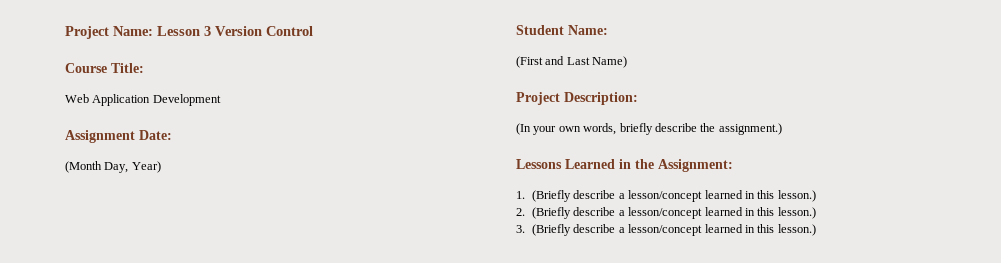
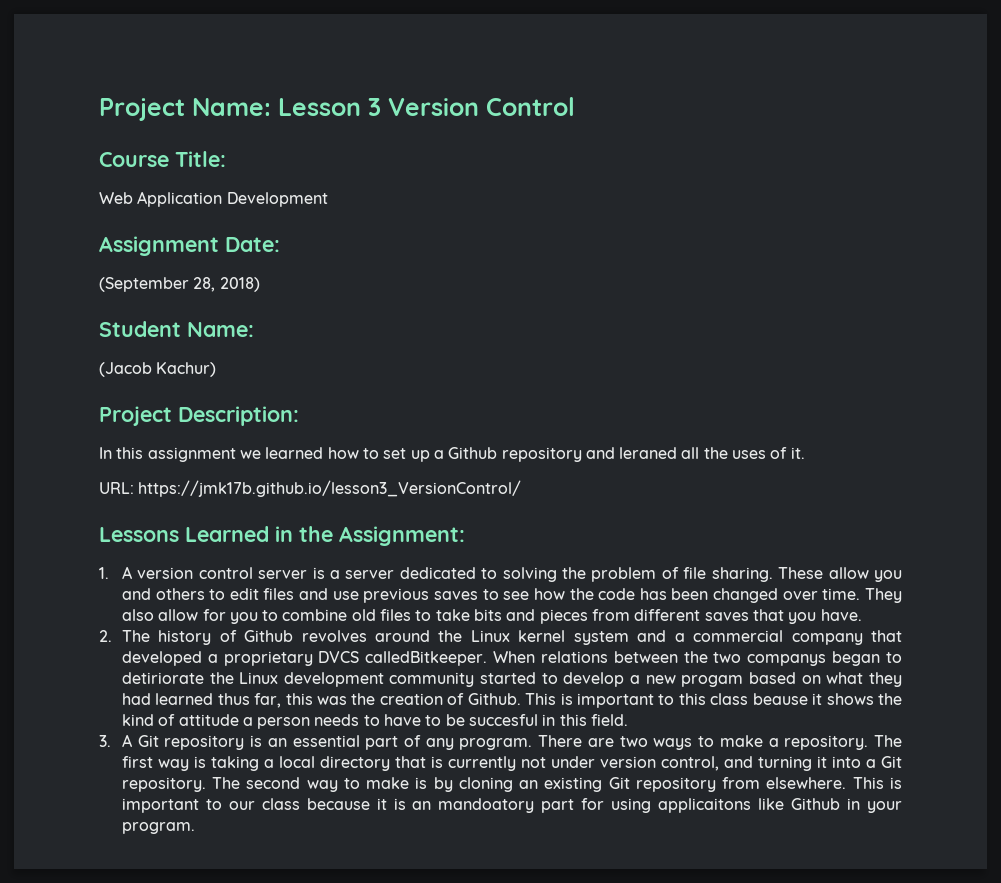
- (Month Day, Year)
+ (September 28, 2018)
- (First and Last Name)
+ (Jacob Kachur)
  Project Description:
- (In your own words, briefly describe the assignment.)
+ In this assignment we learned how to set up a Github repository and leraned all the uses of it.
+ URL: https://jmk17b.github.io/lesson3_VersionControl/
- 1. (Briefly describe a lesson/concept learned in this lesson.)
- 2. (Briefly describe a lesson/concept learned in this lesson.)
- 3. (Briefly describe a lesson/concept learned in this lesson.)
+ 1. A version control server is a server dedicated to solving the problem of file sharing. These allow you and others to edit files and use previous saves to see how the code has been changed over time. They also allow for you to combine old files to take bits and pieces from different saves that you have.
+ 2. The history of Github revolves around the Linux kernel system and a commercial company that developed a proprietary DVCS calledBitkeeper. When relations between the two companys began to detiriorate the Linux development community started to develop a new progam based on what they had learned thus far, this was the creation of Github. This is important to this class beause it shows the kind of attitude a person needs to have to be succesful in this field.
+ 3. A Git repository is an essential part of any program. There are two ways to make a repository. The first way is taking a local directory that is currently not under version control, and turning it into a Git repository. The second way to make is by cloning an existing Git repository from elsewhere. This is important to our class because it is an mandoatory part for using applicaitons like Github in your program.

